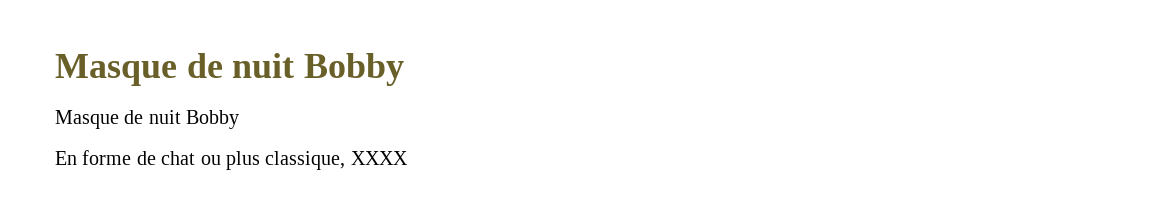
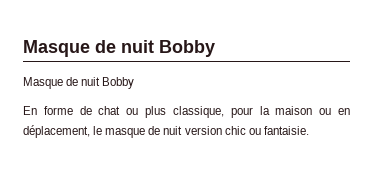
- En forme de chat ou plus classique, XXXX
+ En forme de chat ou plus classique, pour la maison ou en déplacement, le masque de nuit version chic ou fantaisie.

